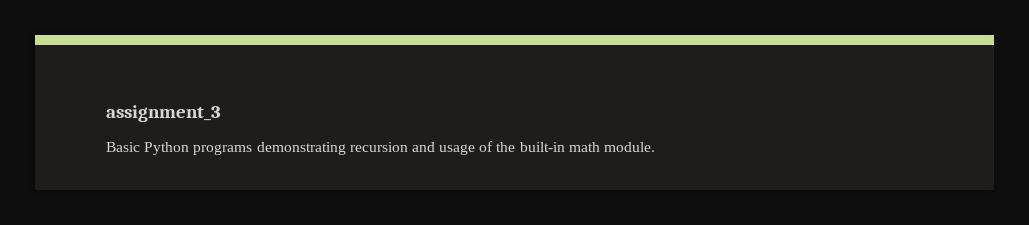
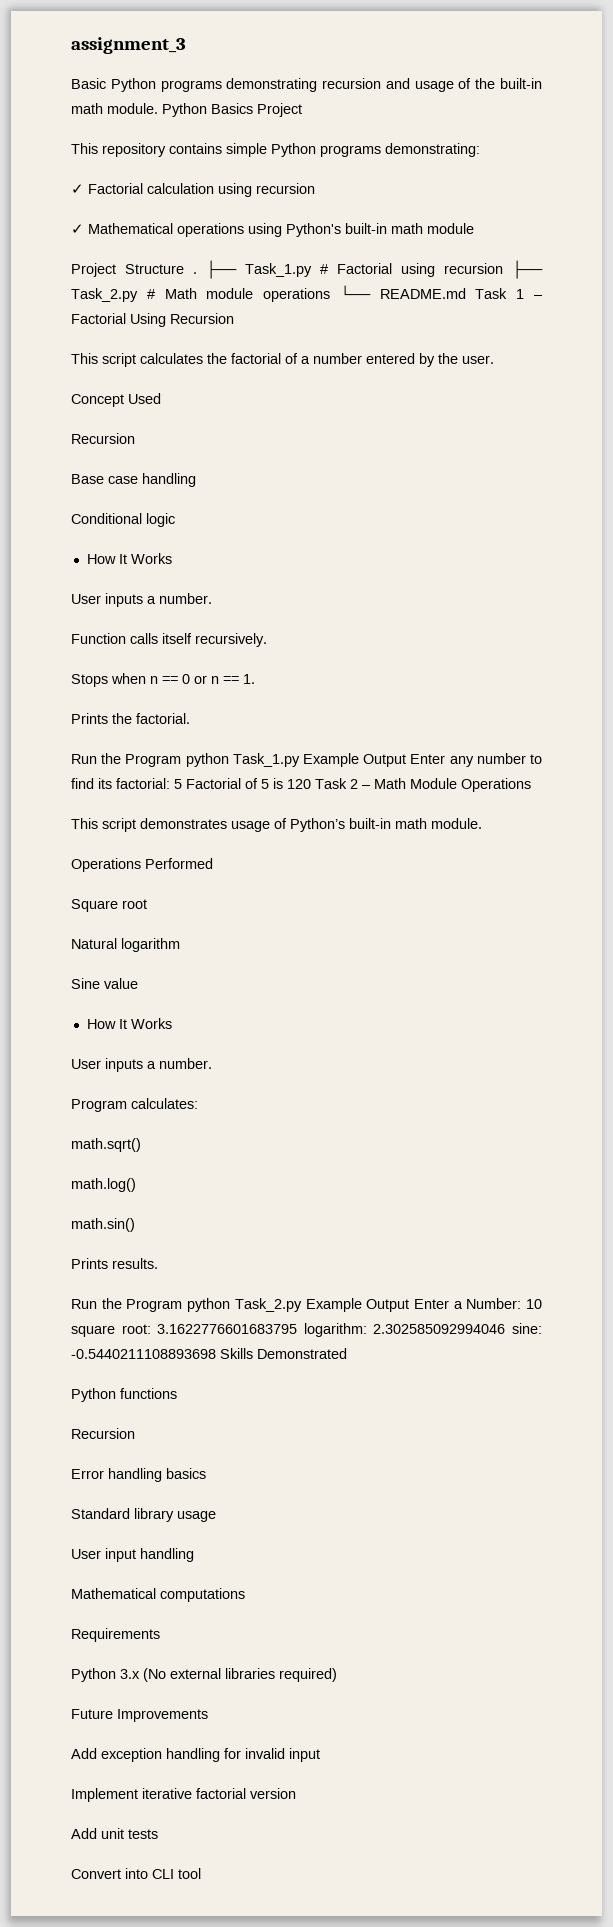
+ Python Basics Project
+ This repository contains simple Python programs demonstrating:
+ ✓ Factorial calculation using recursion
+ ✓ Mathematical operations using Python's built-in math module
+ Project Structure . ├── Task_1.py # Factorial using recursion ├── Task_2.py # Math module operations └── README.md Task 1 – Factorial Using Recursion
+ This script calculates the factorial of a number entered by the user.
+ Concept Used
+ Recursion
+ Base case handling
+ Conditional logic
+ How It Works
+ User inputs a number.
+ Function calls itself recursively.
+ Stops when n == 0 or n == 1.
+ Prints the factorial.
+ Run the Program python Task_1.py Example Output Enter any number to find its factorial: 5 Factorial of 5 is 120 Task 2 – Math Module Operations
+ This script demonstrates usage of Python’s built-in math module.
+ Operations Performed
+ Square root
+ Natural logarithm
+ Sine value
+ How It Works
+ User inputs a number.
+ Program calculates:
+ math.sqrt()
+ math.log()
+ math.sin()
+ Prints results.
+ Run the Program python Task_2.py Example Output Enter a Number: 10 square root: 3.1622776601683795 logarithm: 2.302585092994046 sine: -0.5440211108893698 Skills Demonstrated
+ Python functions
+ Recursion
+ Error handling basics
+ Standard library usage
+ User input handling
+ Mathematical computations
+ Requirements
+ Python 3.x (No external libraries required)
+ Future Improvements
+ Add exception handling for invalid input
+ Implement iterative factorial version
+ Add unit tests
+ Convert into CLI tool

